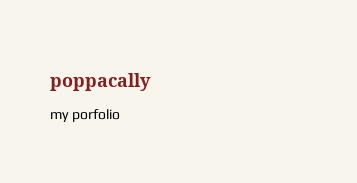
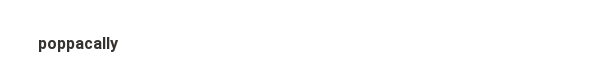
- my porfolio

